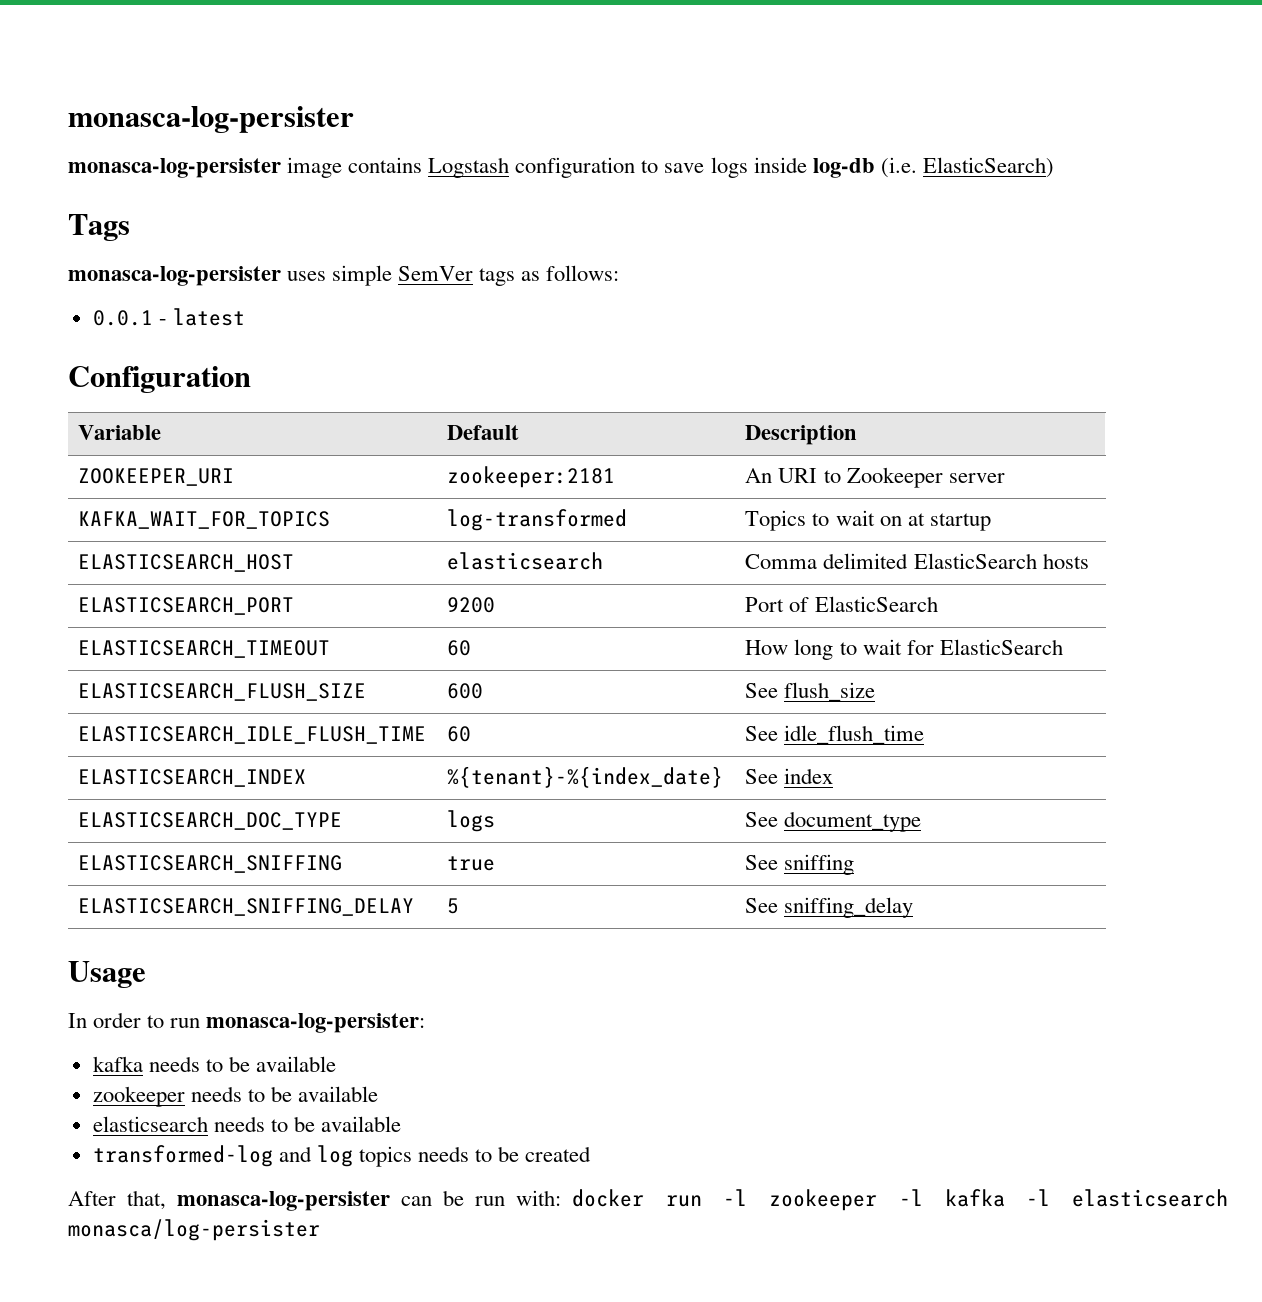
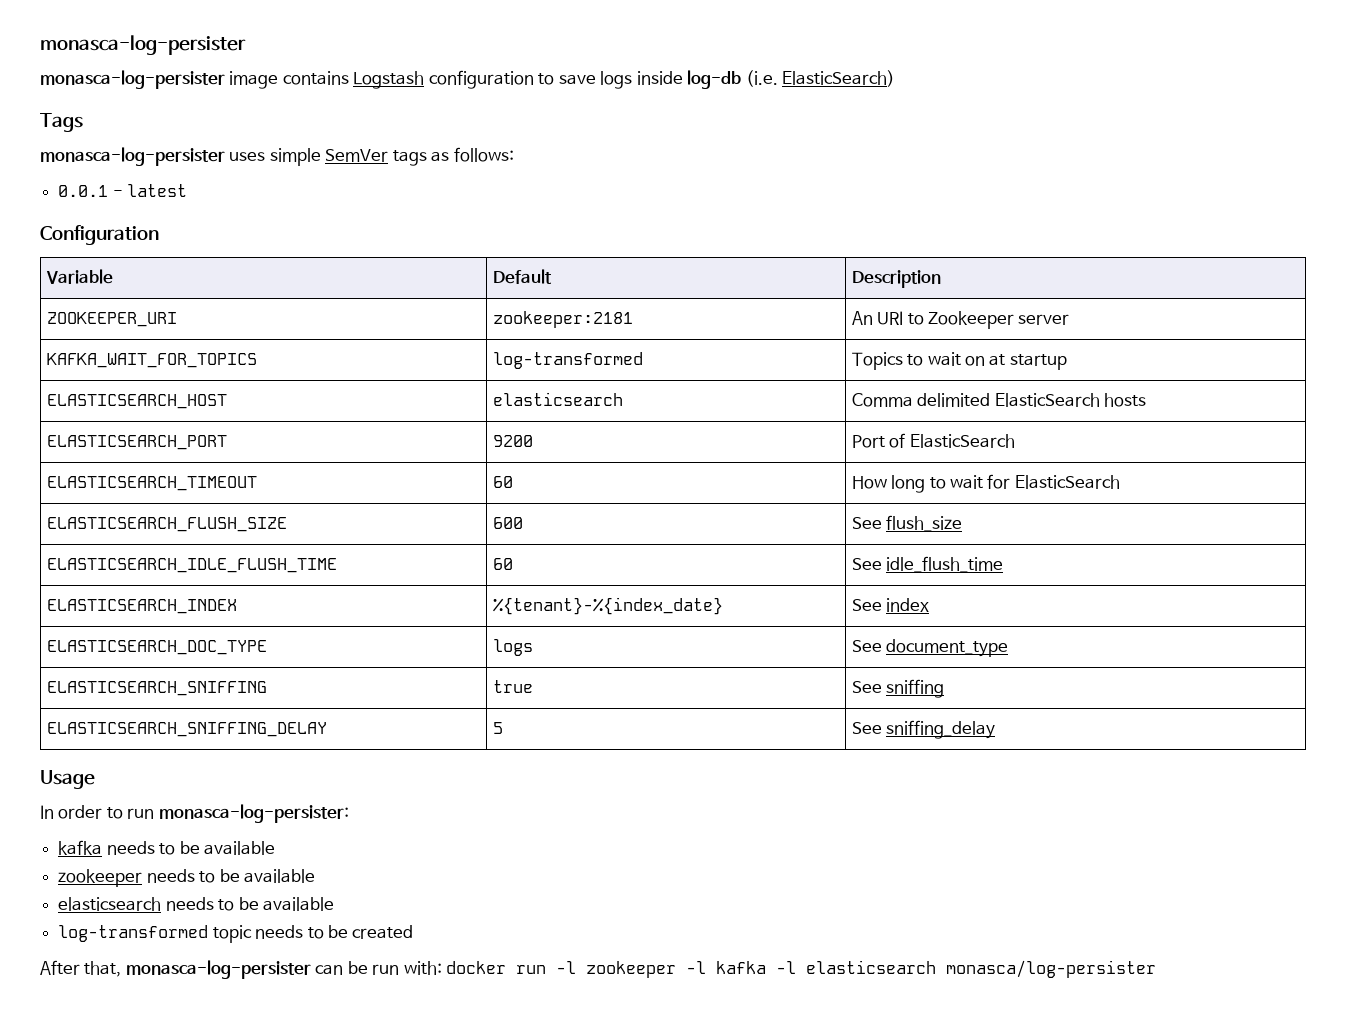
- transformed-log and log topics needs to be created
+ log-transformed topic needs to be created

